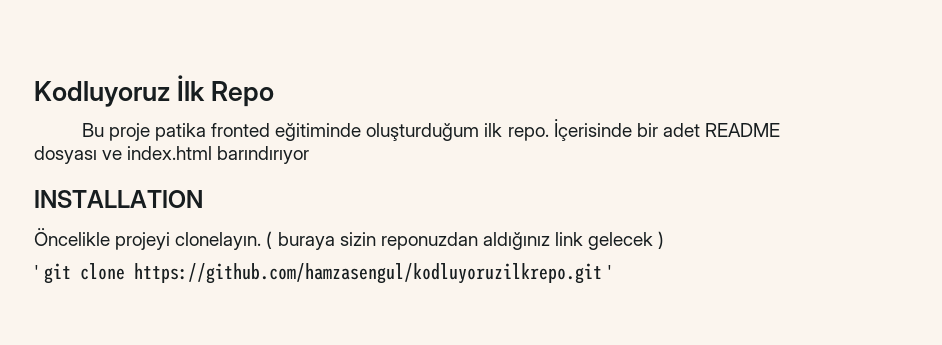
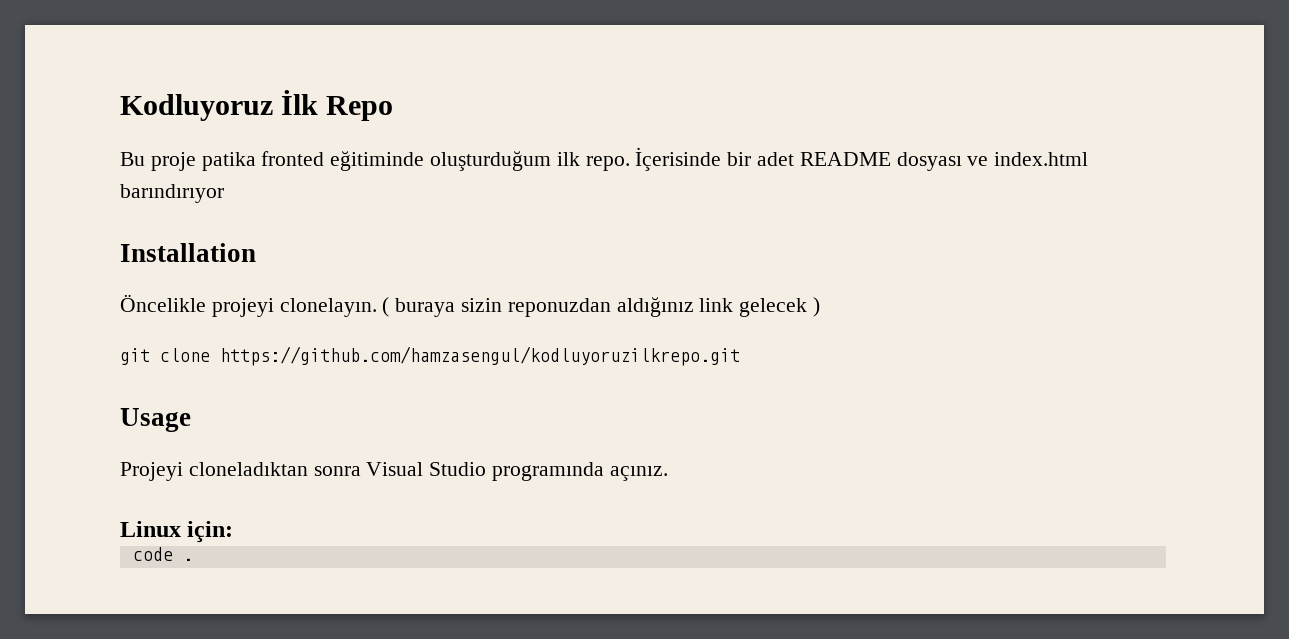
- INSTALLATION
+ Installation
- ' git clone https://github.com/hamzasengul/kodluyoruzilkrepo.git '
+ git clone https://github.com/hamzasengul/kodluyoruzilkrepo.git
+ Usage
+ Projeyi cloneladıktan sonra Visual Studio programında açınız.
+ Linux için:
+ code .

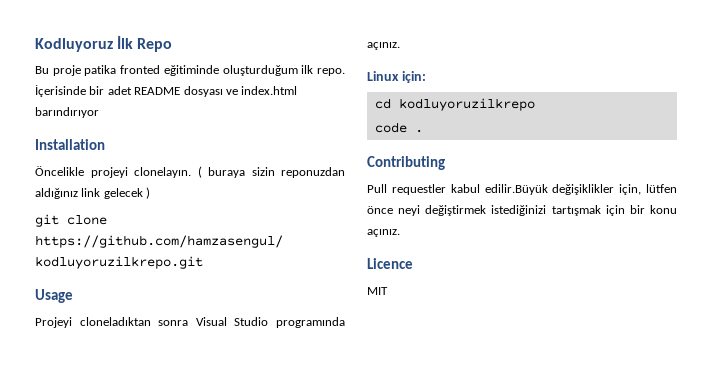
+ cd kodluyoruzilkrepo
+ Contributing
+ Pull requestler kabul edilir.Büyük değişiklikler için, lütfen önce neyi değiştirmek istediğinizi tartışmak için bir konu açınız.
+ Licence
+ MIT

